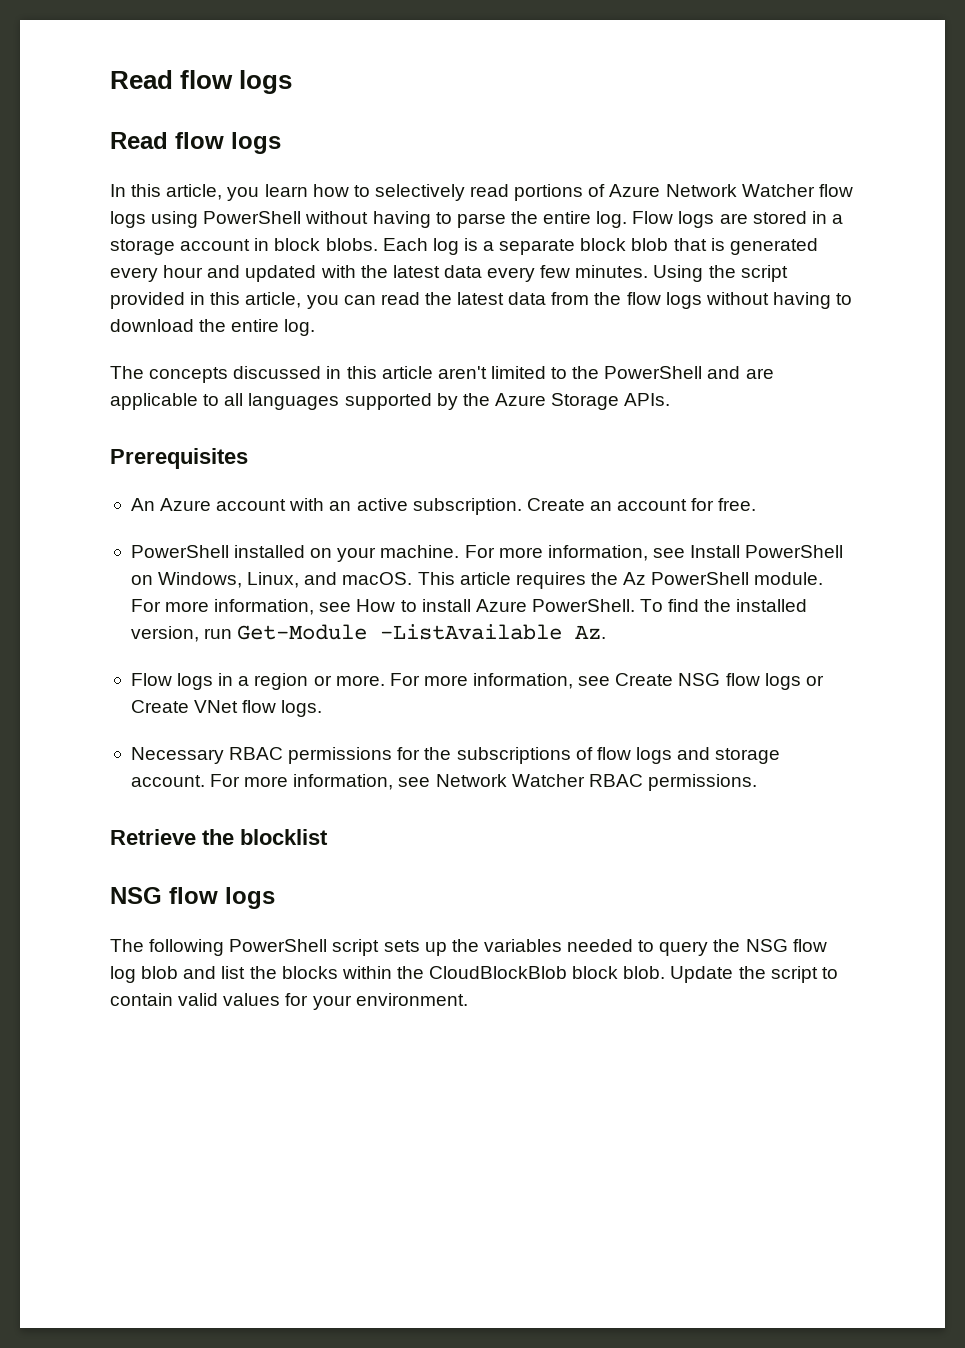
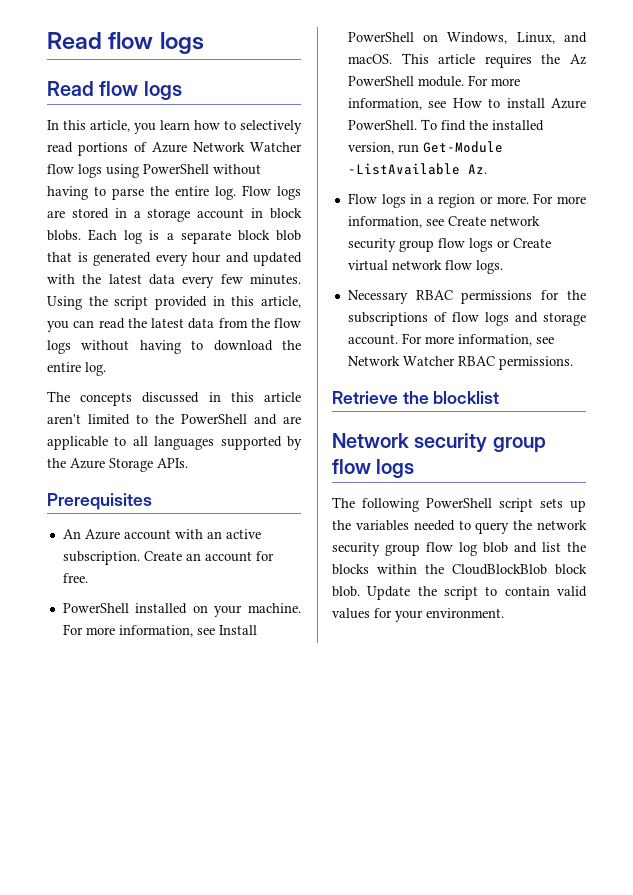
- For more information, see Create NSG flow logs or Create VNet flow logs.
+ For more information, see Create network security group flow logs or Create virtual network flow logs.
  Retrieve the blocklist
- NSG flow logs
+ Network security group flow logs
- The following PowerShell script sets up the variables needed to query the NSG flow log blob and list the blocks within the CloudBlockBlob block blob.
+ The following PowerShell script sets up the variables needed to query the network security group flow log blob and list the blocks within the CloudBlockBlob block blob.

